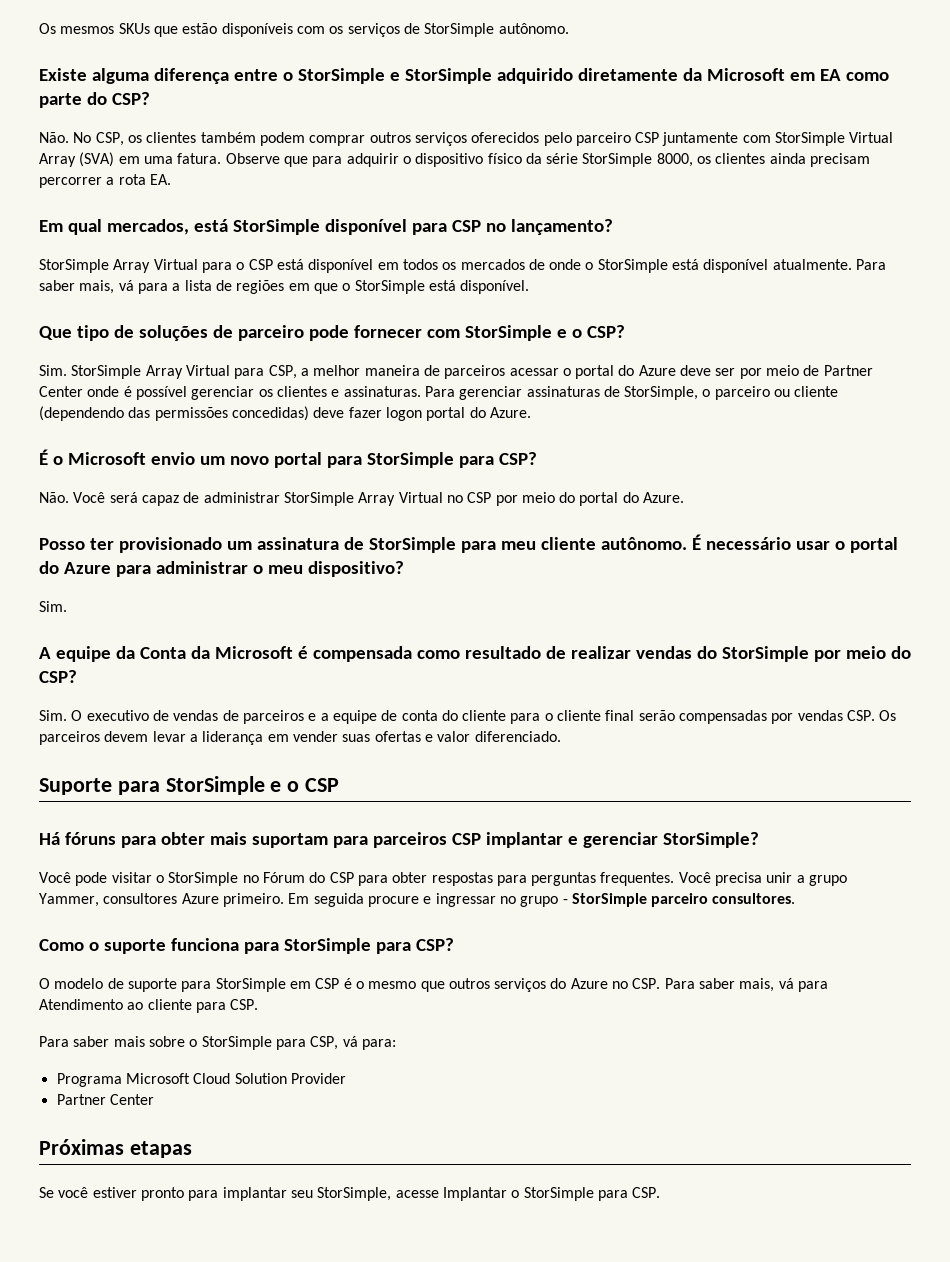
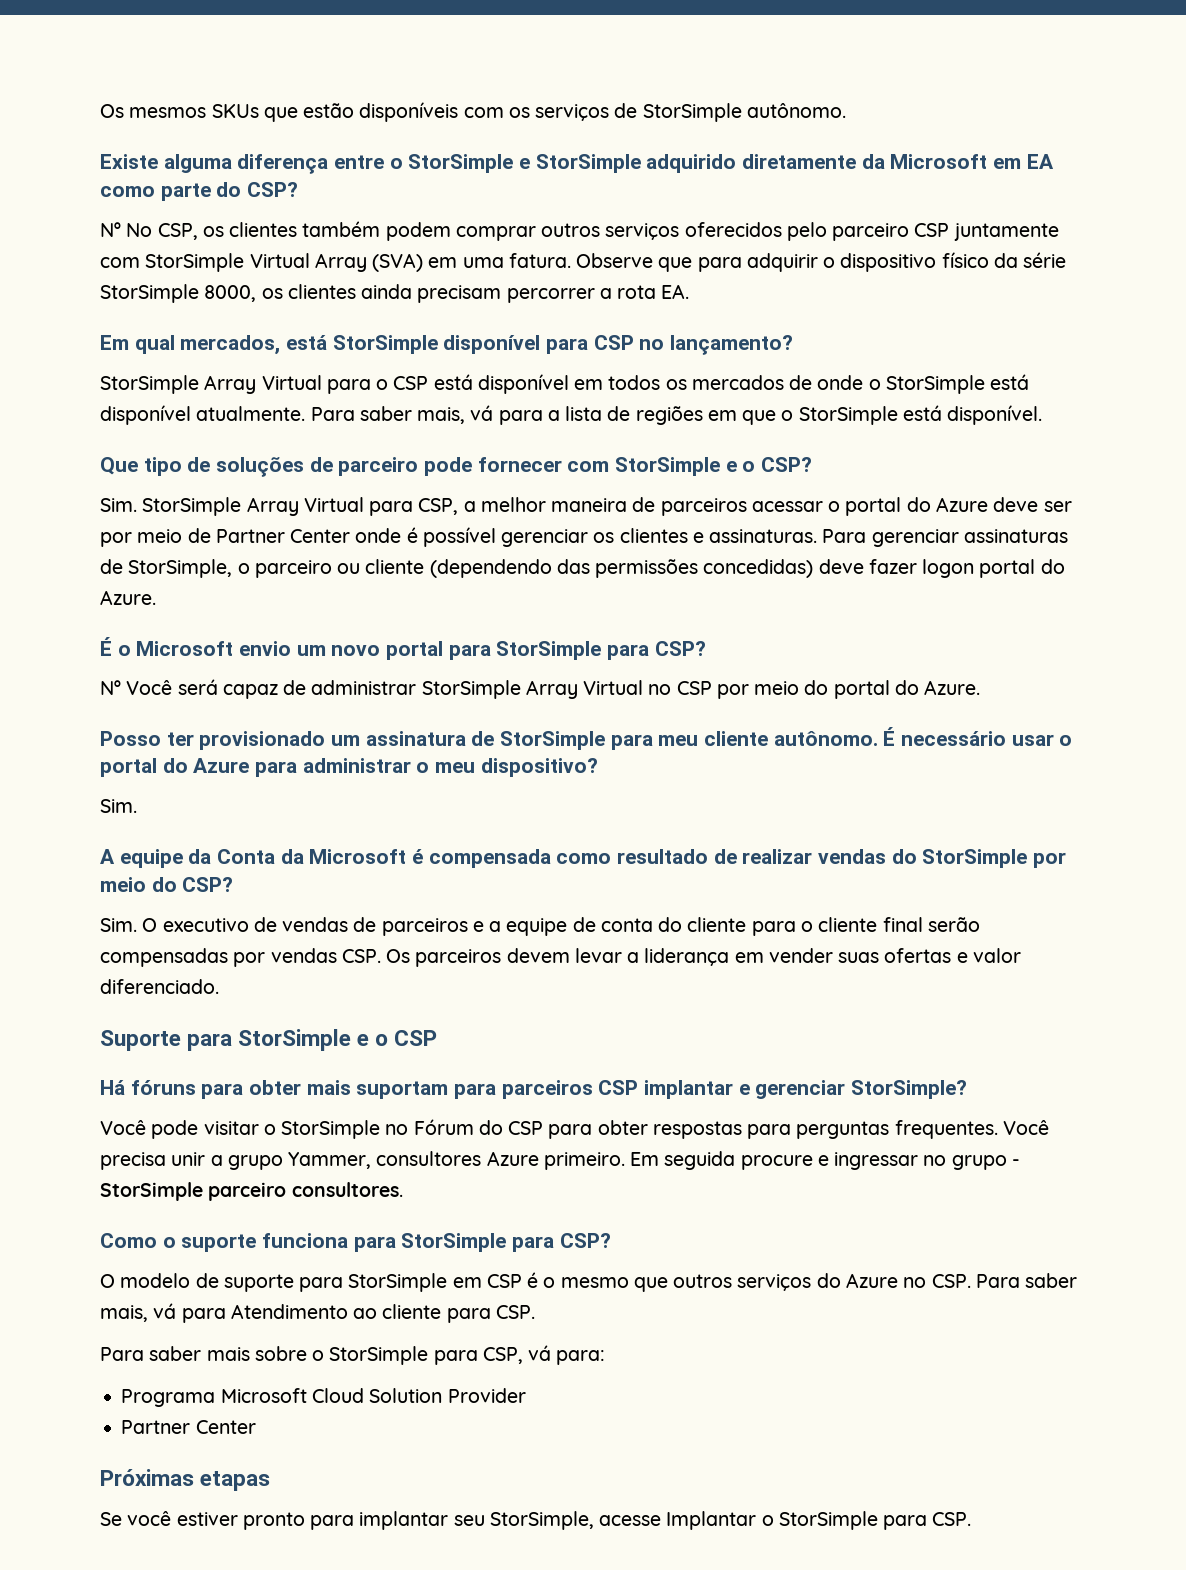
- Não. No CSP, os clientes também podem comprar outros serviços oferecidos pelo parceiro CSP juntamente com StorSimple Virtual Array (SVA) em uma fatura.
+ Nº No CSP, os clientes também podem comprar outros serviços oferecidos pelo parceiro CSP juntamente com StorSimple Virtual Array (SVA) em uma fatura.
- Não. Você será capaz de administrar StorSimple Array Virtual no CSP por meio do portal do Azure.
+ Nº Você será capaz de administrar StorSimple Array Virtual no CSP por meio do portal do Azure.

